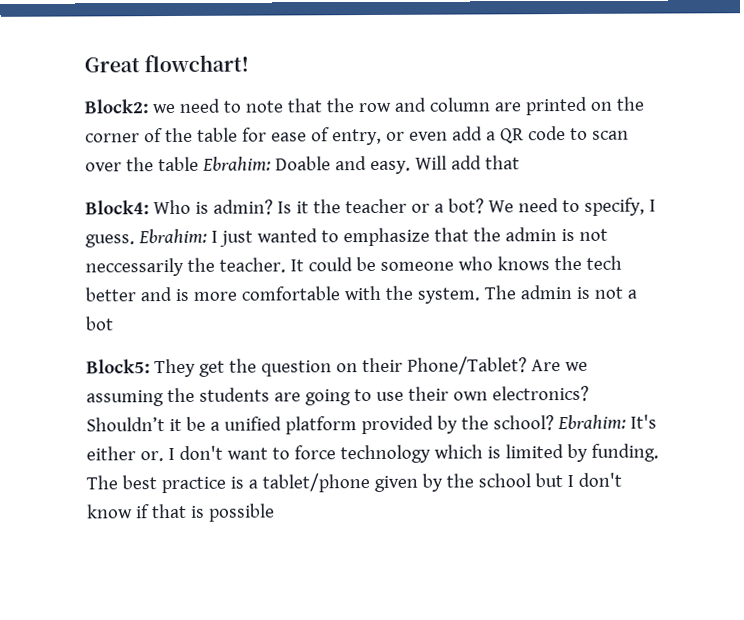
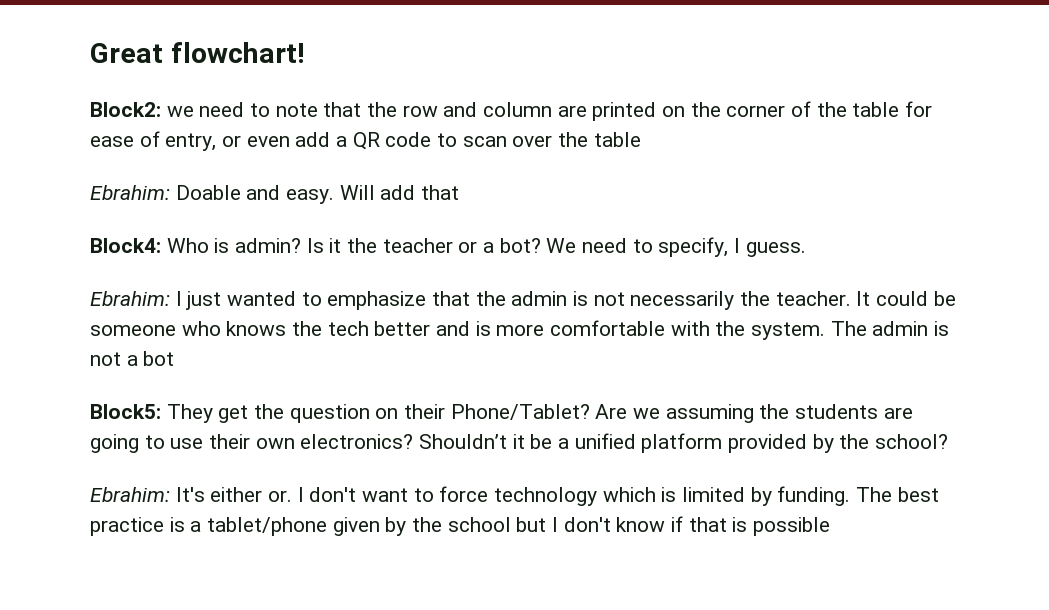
- Block2: we need to note that the row and column are printed on the corner of the table for ease of entry, or even add a QR code to scan over the table Ebrahim: Doable and easy.
+ Block2: we need to note that the row and column are printed on the corner of the table for ease of entry, or even add a QR code to scan over the table
+ Ebrahim: Doable and easy.
- We need to specify, I guess. Ebrahim: I just wanted to emphasize that the admin is not neccessarily the teacher.
+ We need to specify, I guess.
+ Ebrahim: I just wanted to emphasize that the admin is not necessarily the teacher.
- Shouldn’t it be a unified platform provided by the school? Ebrahim: It's either or.
+ Shouldn’t it be a unified platform provided by the school?
+ Ebrahim: It's either or.

